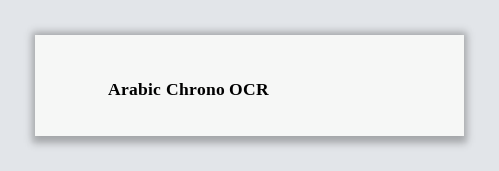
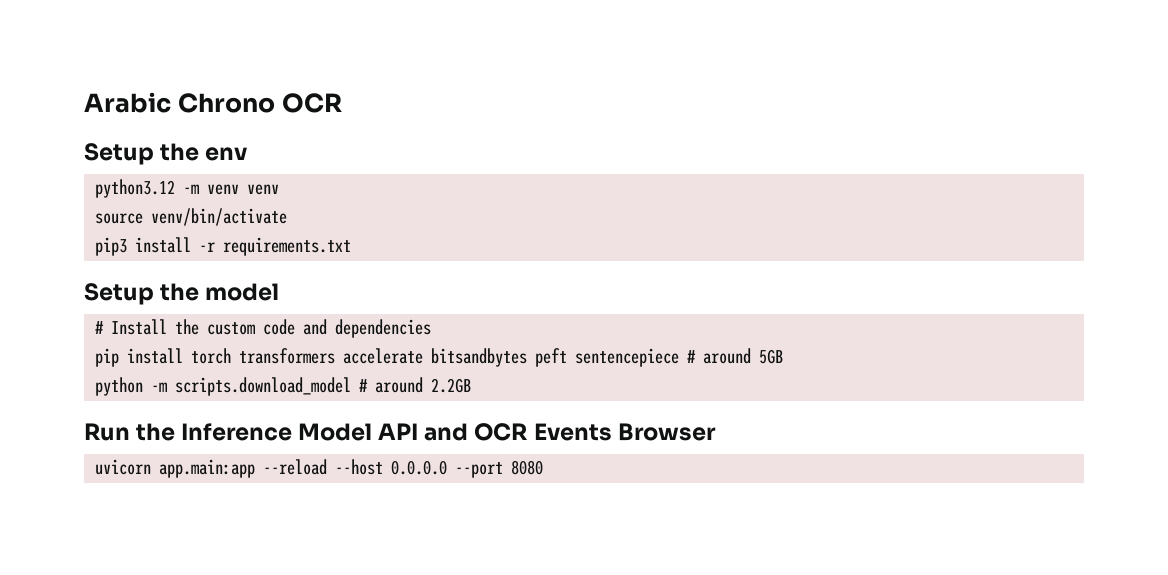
+ Setup the env
+ python3.12 -m venv venv
+ source venv/bin/activate
+ pip3 install -r requirements.txt
+ Setup the model
+ # Install the custom code and dependencies
+ pip install torch transformers accelerate bitsandbytes peft sentencepiece # around 5GB
+ python -m scripts.download_model # around 2.2GB
+ Run the Inference Model API and OCR Events Browser
+ uvicorn app.main:app --reload --host 0.0.0.0 --port 8080

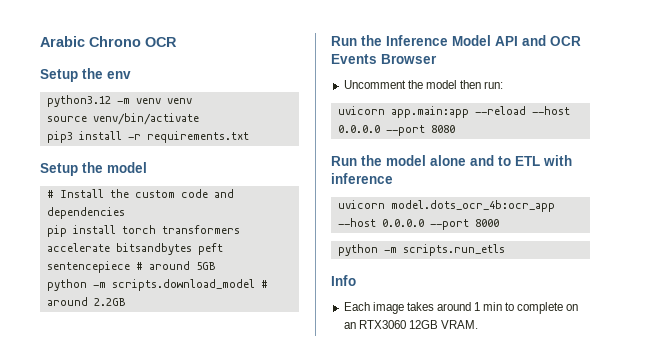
+ Uncomment the model then run:
+ Run the model alone and to ETL with inference
+ uvicorn model.dots_ocr_4b:ocr_app --host 0.0.0.0 --port 8000
+ python -m scripts.run_etls
+ Info
+ Each image takes around 1 min to complete on an RTX3060 12GB VRAM.

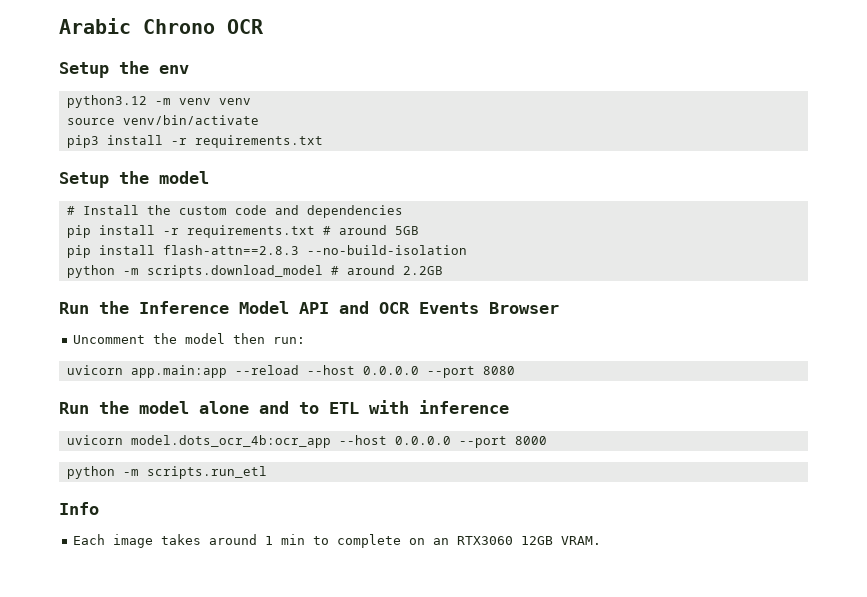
- pip install torch transformers accelerate bitsandbytes peft sentencepiece # around 5GB
+ pip install -r requirements.txt # around 5GB
+ pip install flash-attn==2.8.3 --no-build-isolation
- python -m scripts.run_etls
+ python -m scripts.run_etl

